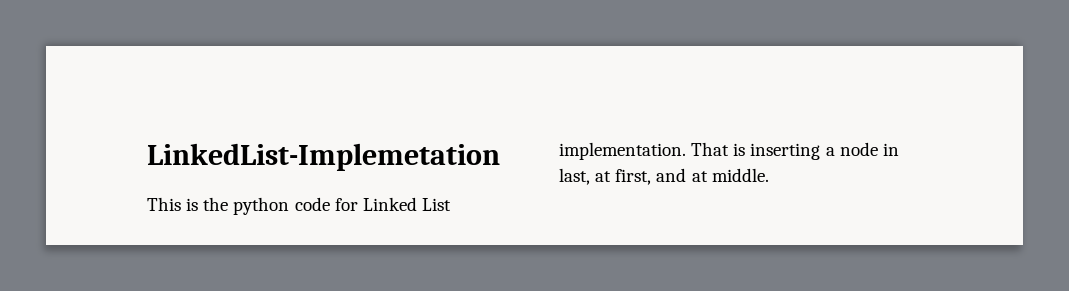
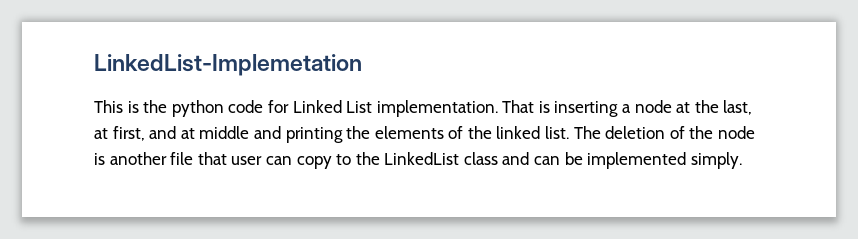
- That is inserting a node in last, at first, and at middle.
+ That is inserting a node at the last, at first, and at middle and printing the elements of the linked list. The deletion of the node is another file that user can copy to the LinkedList class and can be implemented simply.

